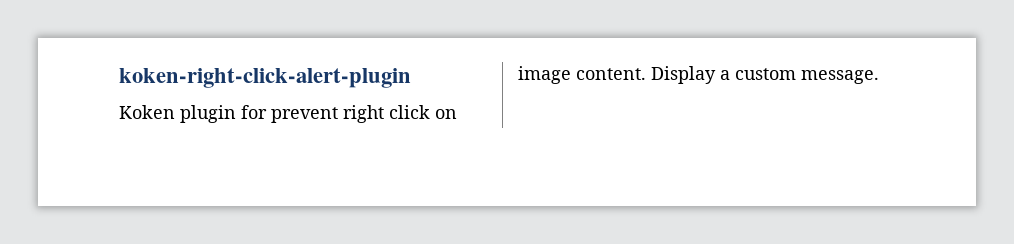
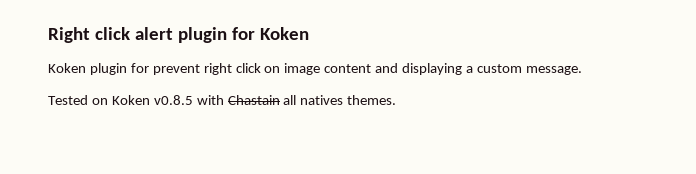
- koken-right-click-alert-plugin
+ Right click alert plugin for Koken
- Koken plugin for prevent right click on image content. Display a custom message.
+ Koken plugin for prevent right click on image content and displaying a custom message.
+ Tested on Koken v0.8.5 with Chastain all natives themes.

